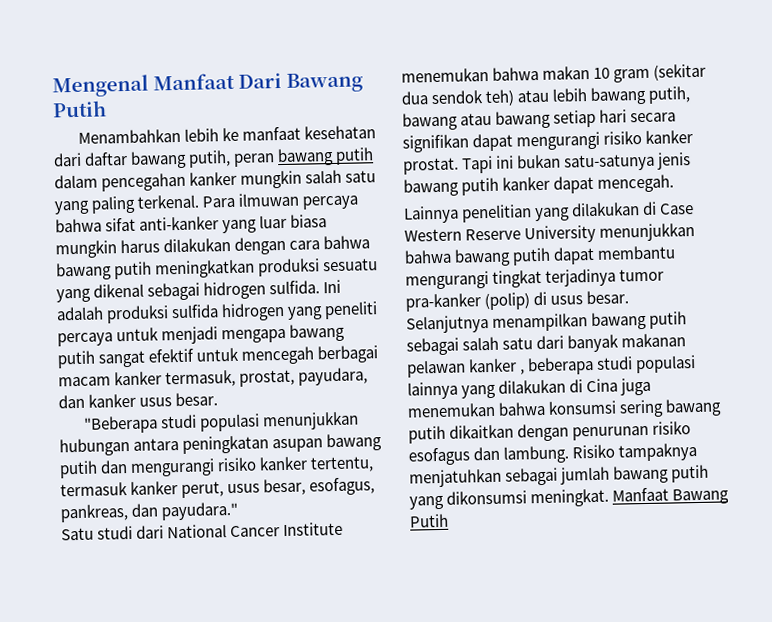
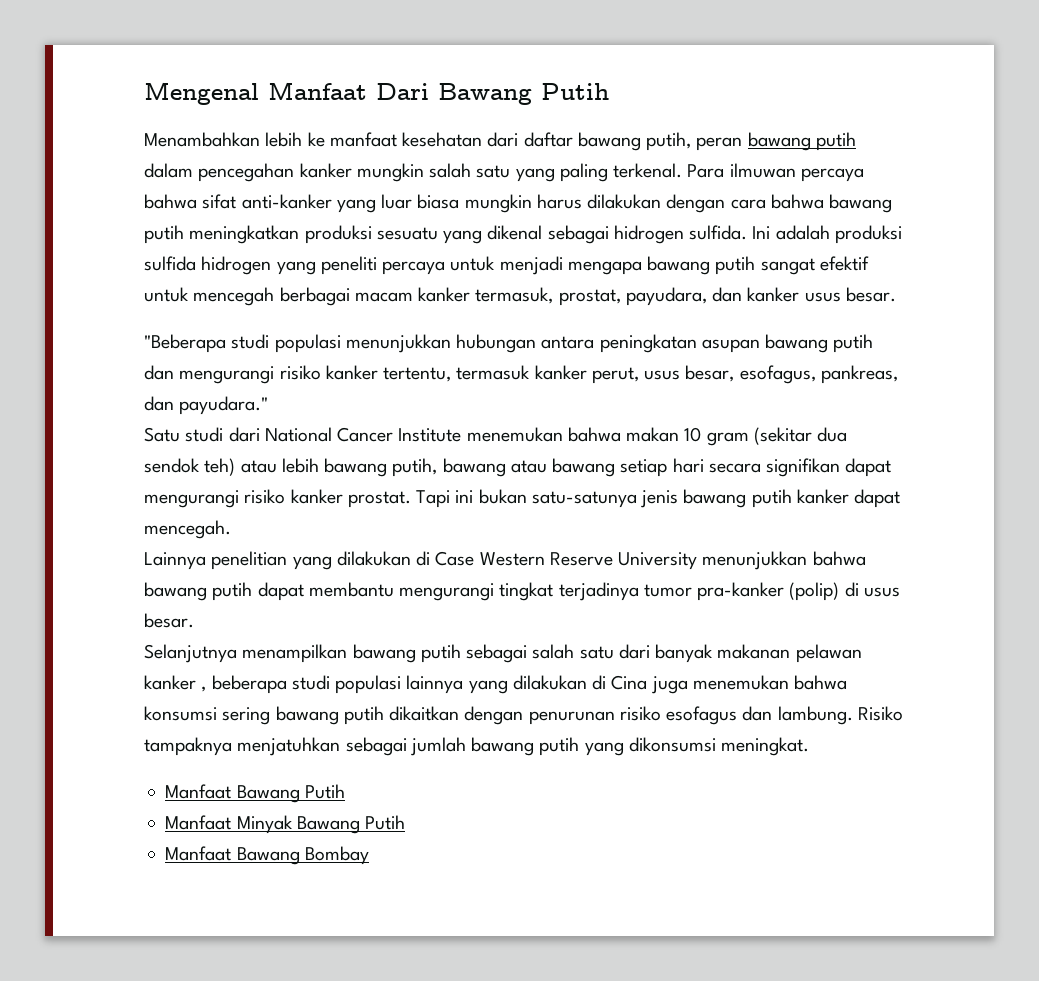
- Risiko tampaknya menjatuhkan sebagai jumlah bawang putih yang dikonsumsi meningkat. Manfaat Bawang Putih
+ Risiko tampaknya menjatuhkan sebagai jumlah bawang putih yang dikonsumsi meningkat.
+ Manfaat Bawang Putih
+ Manfaat Minyak Bawang Putih
+ Manfaat Bawang Bombay

